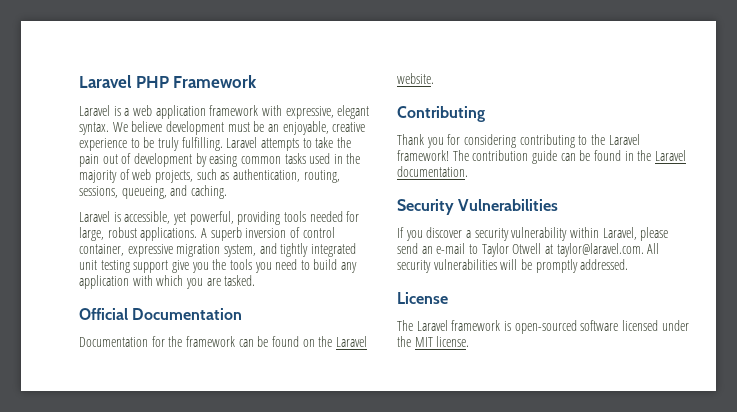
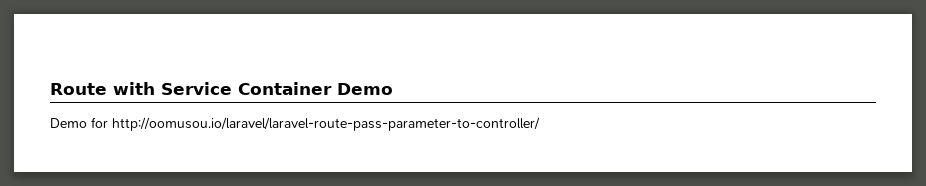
- Laravel PHP Framework
- Laravel is a web application framework with expressive, elegant syntax. We believe development must be an enjoyable, creative experience to be truly fulfilling. Laravel attempts to take the pain out of development by easing common tasks used in the majority of web projects, such as authentication, routing, sessions, queueing, and caching.
- Laravel is accessible, yet powerful, providing tools needed for large, robust applications. A superb inversion of control container, expressive migration system, and tightly integrated unit testing support give you the tools you need to build any application with which you are tasked.
- Official Documentation
- Documentation for the framework can be found on the Laravel website.
- Contributing
- Thank you for considering contributing to the Laravel framework! The contribution guide can be found in the Laravel documentation.
- Security Vulnerabilities
- If you discover a security vulnerability within Laravel, please send an e-mail to Taylor Otwell at taylor@laravel.com. All security vulnerabilities will be promptly addressed.
- License
- The Laravel framework is open-sourced software licensed under the MIT license.
+ Route with Service Container Demo
+ Demo for http://oomusou.io/laravel/laravel-route-pass-parameter-to-controller/

